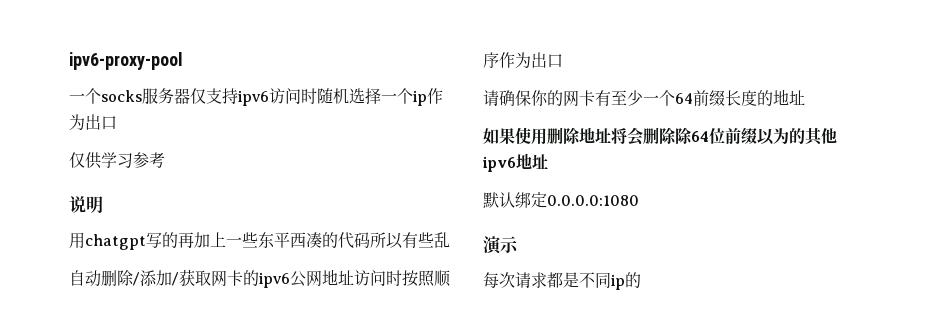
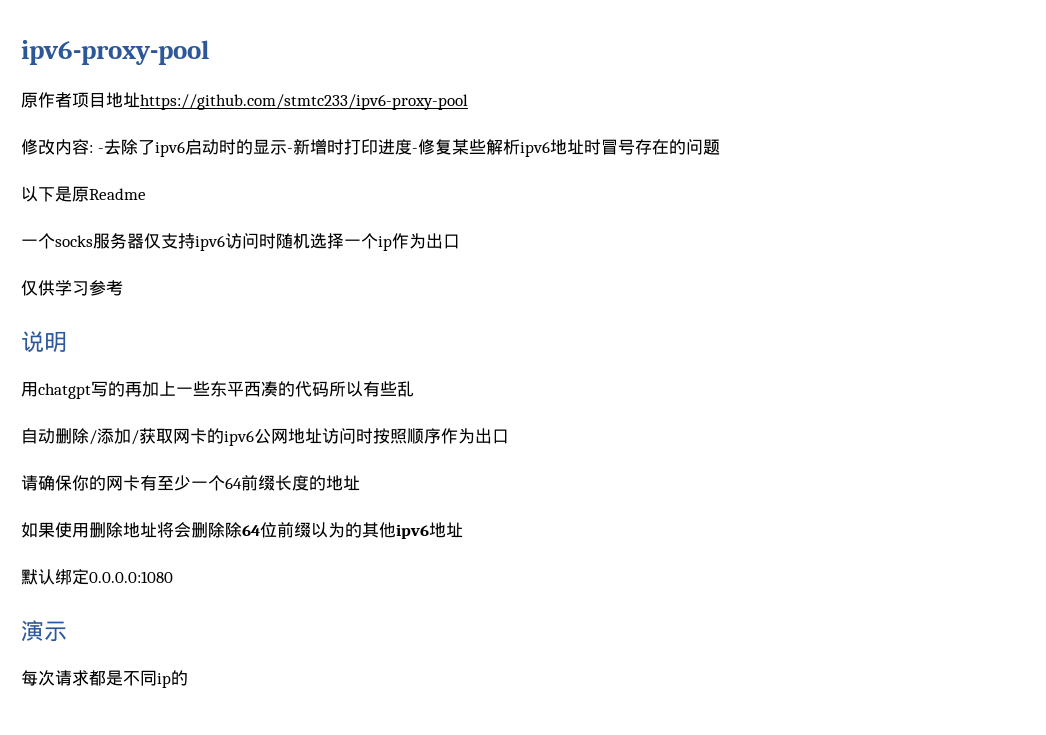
+ 原作者项目地址https://github.com/stmtc233/ipv6-proxy-pool
+ 修改内容: -去除了ipv6启动时的显示-新增时打印进度-修复某些解析ipv6地址时冒号存在的问题
+ 以下是原Readme

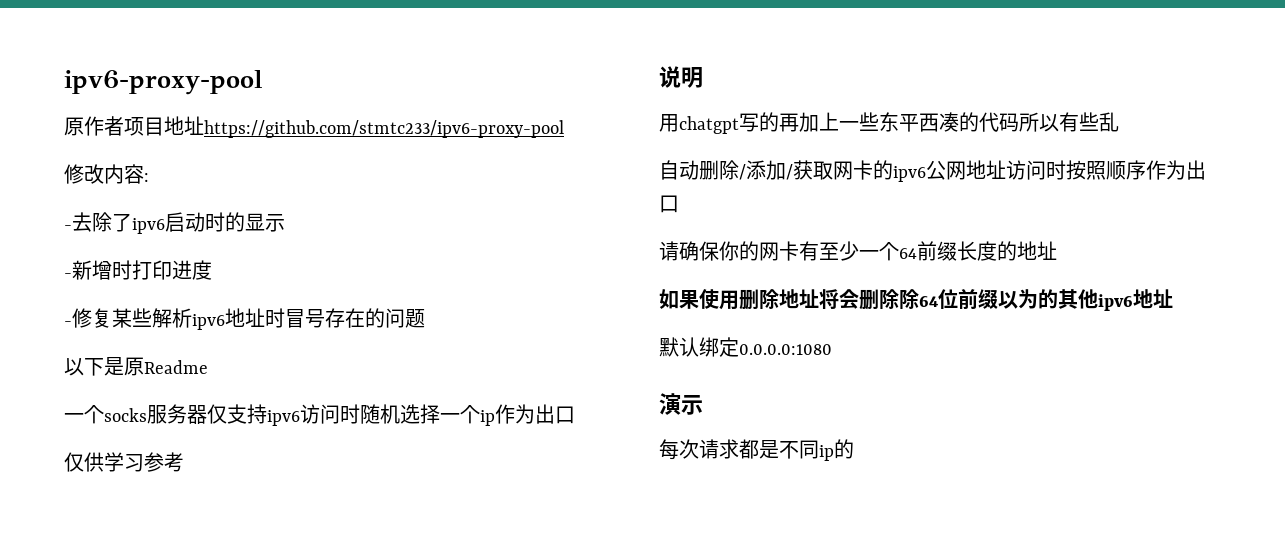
- 修改内容: -去除了ipv6启动时的显示-新增时打印进度-修复某些解析ipv6地址时冒号存在的问题
+ 修改内容:
+ -去除了ipv6启动时的显示
+ -新增时打印进度
+ -修复某些解析ipv6地址时冒号存在的问题

